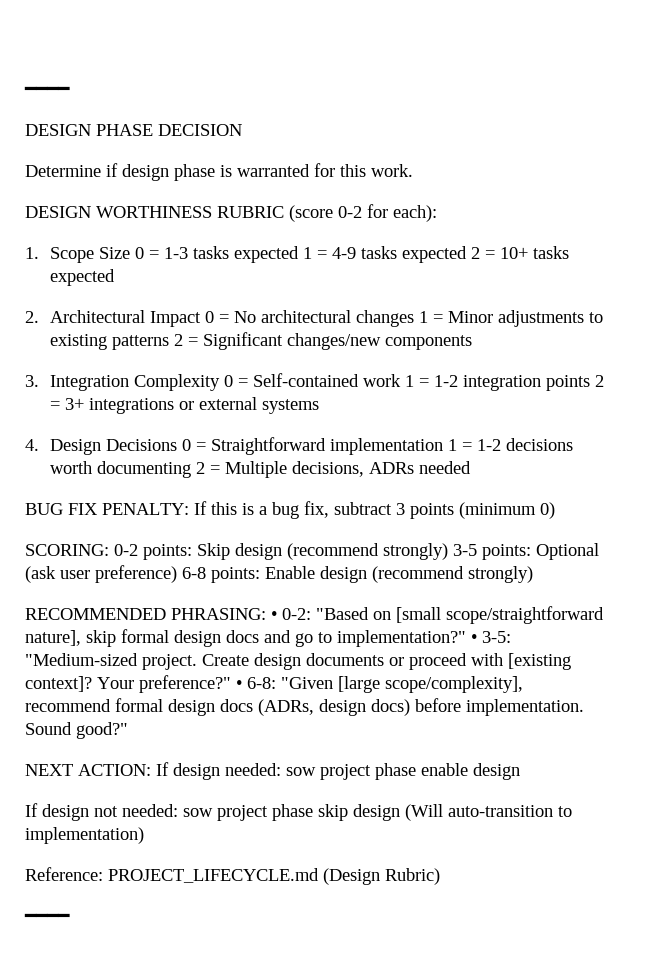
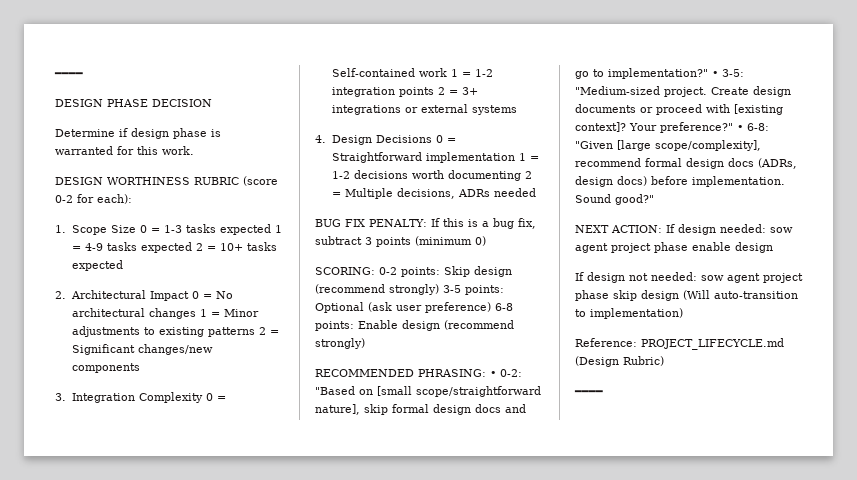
- NEXT ACTION: If design needed: sow project phase enable design
+ NEXT ACTION: If design needed: sow agent project phase enable design
- If design not needed: sow project phase skip design (Will auto-transition to implementation)
+ If design not needed: sow agent project phase skip design (Will auto-transition to implementation)

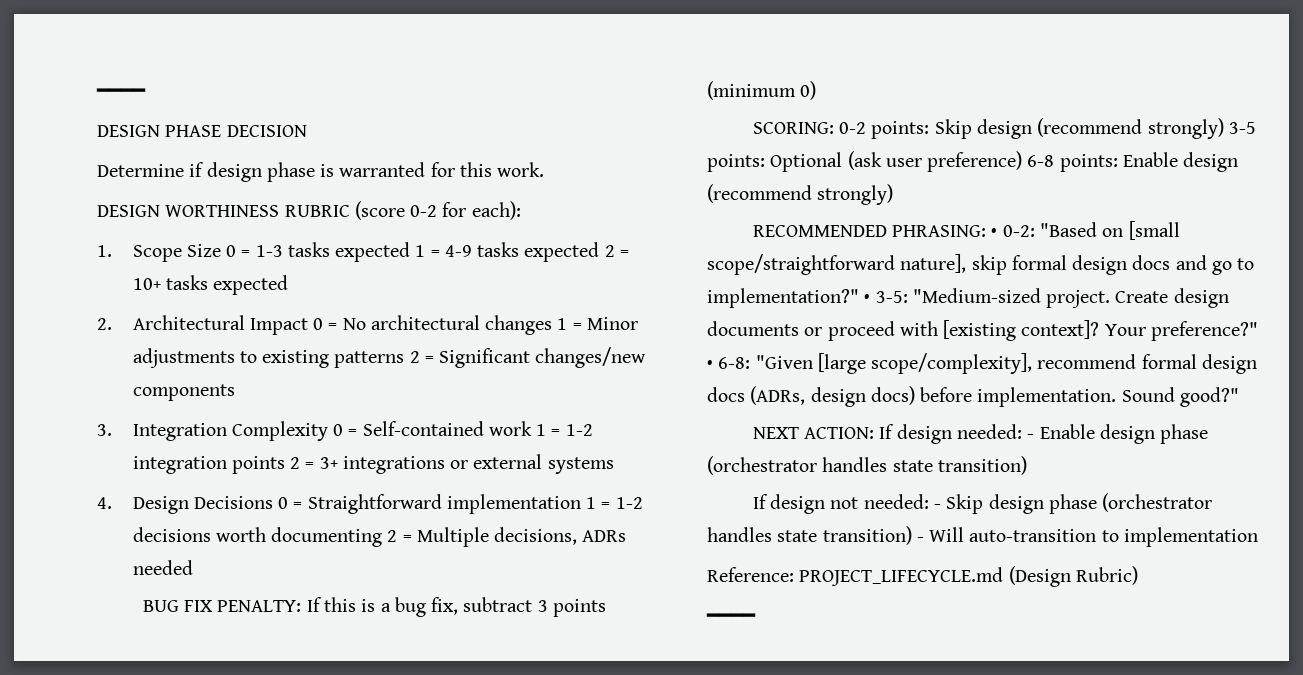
- NEXT ACTION: If design needed: sow agent project phase enable design
- If design not needed: sow agent project phase skip design (Will auto-transition to implementation)
+ NEXT ACTION: If design needed: - Enable design phase (orchestrator handles state transition)
+ If design not needed: - Skip design phase (orchestrator handles state transition) - Will auto-transition to implementation

